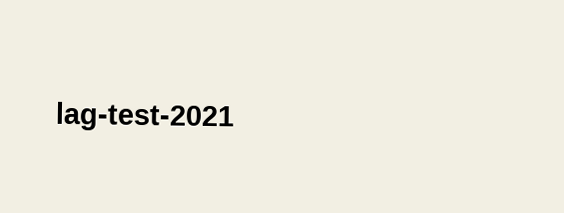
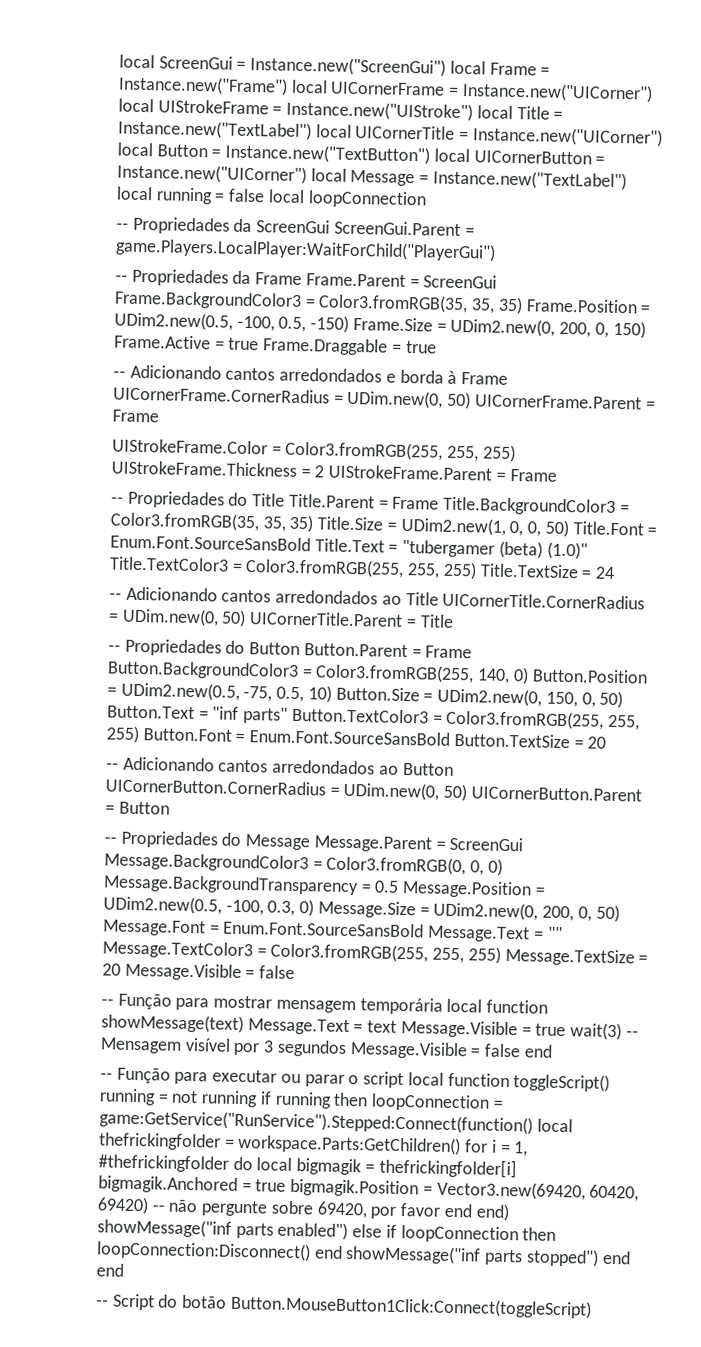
- lag-test-2021
+ local ScreenGui = Instance.new("ScreenGui") local Frame = Instance.new("Frame") local UICornerFrame = Instance.new("UICorner") local UIStrokeFrame = Instance.new("UIStroke") local Title = Instance.new("TextLabel") local UICornerTitle = Instance.new("UICorner") local Button = Instance.new("TextButton") local UICornerButton = Instance.new("UICorner") local Message = Instance.new("TextLabel") local running = false local loopConnection
+ -- Propriedades da ScreenGui ScreenGui.Parent = game.Players.LocalPlayer:WaitForChild("PlayerGui")
+ -- Propriedades da Frame Frame.Parent = ScreenGui Frame.BackgroundColor3 = Color3.fromRGB(35, 35, 35) Frame.Position = UDim2.new(0.5, -100, 0.5, -150) Frame.Size = UDim2.new(0, 200, 0, 150) Frame.Active = true Frame.Draggable = true
+ -- Adicionando cantos arredondados e borda à Frame UICornerFrame.CornerRadius = UDim.new(0, 50) UICornerFrame.Parent = Frame
+ UIStrokeFrame.Color = Color3.fromRGB(255, 255, 255) UIStrokeFrame.Thickness = 2 UIStrokeFrame.Parent = Frame
+ -- Propriedades do Title Title.Parent = Frame Title.BackgroundColor3 = Color3.fromRGB(35, 35, 35) Title.Size = UDim2.new(1, 0, 0, 50) Title.Font = Enum.Font.SourceSansBold Title.Text = "tubergamer (beta) (1.0)" Title.TextColor3 = Color3.fromRGB(255, 255, 255) Title.TextSize = 24
+ -- Adicionando cantos arredondados ao Title UICornerTitle.CornerRadius = UDim.new(0, 50) UICornerTitle.Parent = Title
+ -- Propriedades do Button Button.Parent = Frame Button.BackgroundColor3 = Color3.fromRGB(255, 140, 0) Button.Position = UDim2.new(0.5, -75, 0.5, 10) Button.Size = UDim2.new(0, 150, 0, 50) Button.Text = "inf parts" Button.TextColor3 = Color3.fromRGB(255, 255, 255) Button.Font = Enum.Font.SourceSansBold Button.TextSize = 20
+ -- Adicionando cantos arredondados ao Button UICornerButton.CornerRadius = UDim.new(0, 50) UICornerButton.Parent = Button
+ -- Propriedades do Message Message.Parent = ScreenGui Message.BackgroundColor3 = Color3.fromRGB(0, 0, 0) Message.BackgroundTransparency = 0.5 Message.Position = UDim2.new(0.5, -100, 0.3, 0) Message.Size = UDim2.new(0, 200, 0, 50) Message.Font = Enum.Font.SourceSansBold Message.Text = "" Message.TextColor3 = Color3.fromRGB(255, 255, 255) Message.TextSize = 20 Message.Visible = false
+ -- Função para mostrar mensagem temporária local function showMessage(text) Message.Text = text Message.Visible = true wait(3) -- Mensagem visível por 3 segundos Message.Visible = false end
+ -- Função para executar ou parar o script local function toggleScript() running = not running if running then loopConnection = game:GetService("RunService").Stepped:Connect(function() local thefrickingfolder = workspace.Parts:GetChildren() for i = 1, #thefrickingfolder do local bigmagik = thefrickingfolder[i] bigmagik.Anchored = true bigmagik.Position = Vector3.new(69420, 60420, 69420) -- não pergunte sobre 69420, por favor end end) showMessage("inf parts enabled") else if loopConnection then loopConnection:Disconnect() end showMessage("inf parts stopped") end end
+ -- Script do botão Button.MouseButton1Click:Connect(toggleScript)

